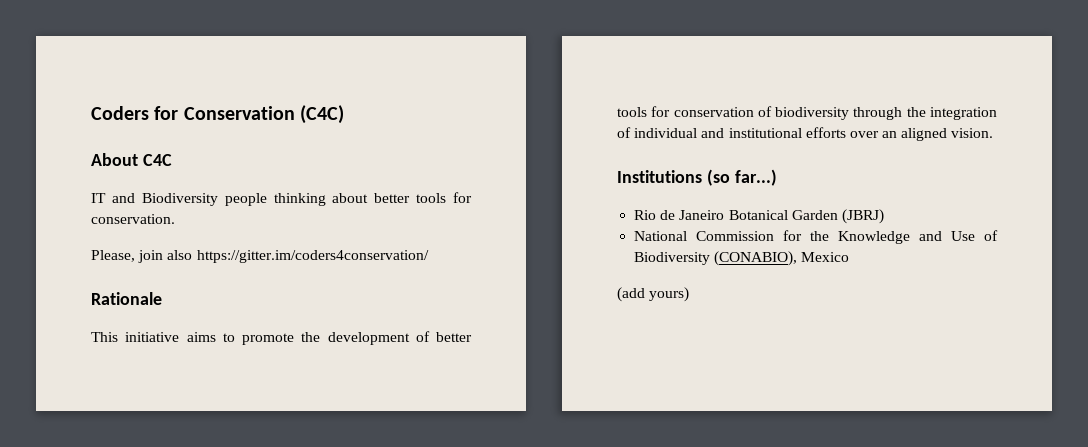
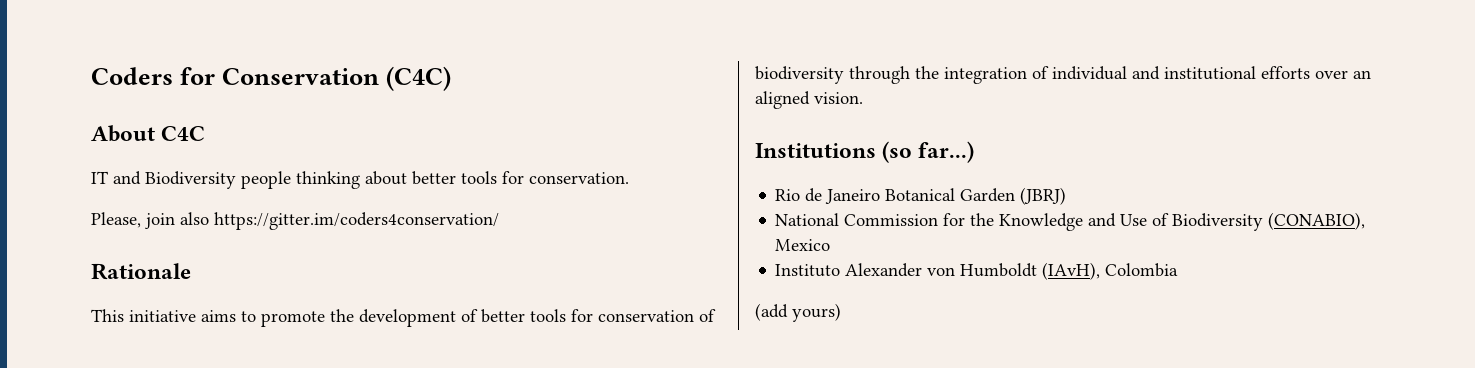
+ Instituto Alexander von Humboldt (IAvH), Colombia

